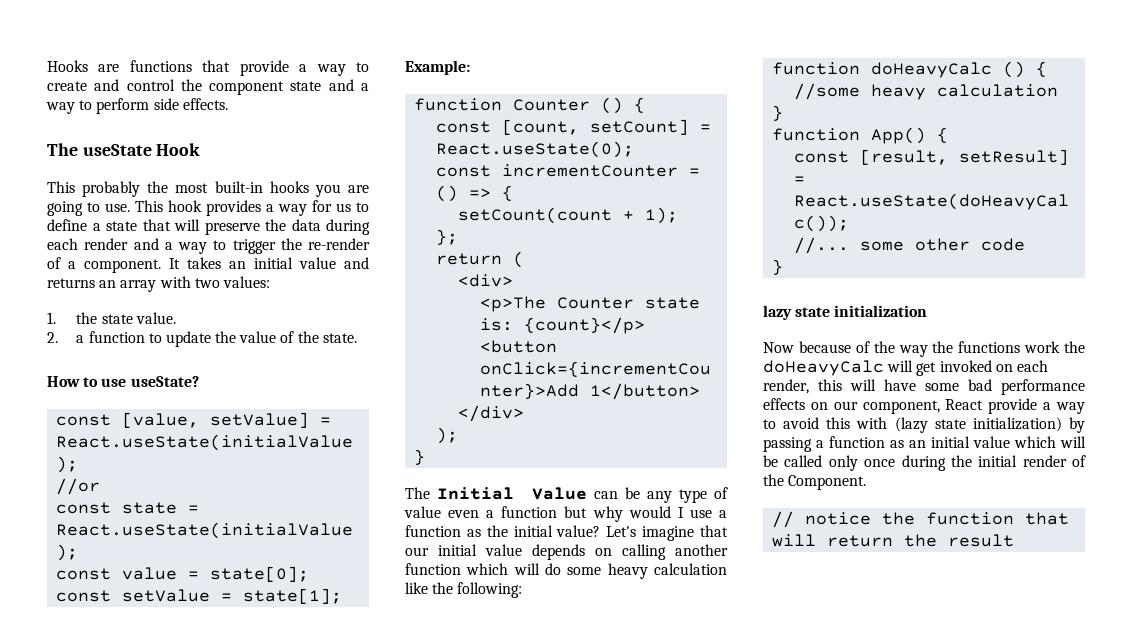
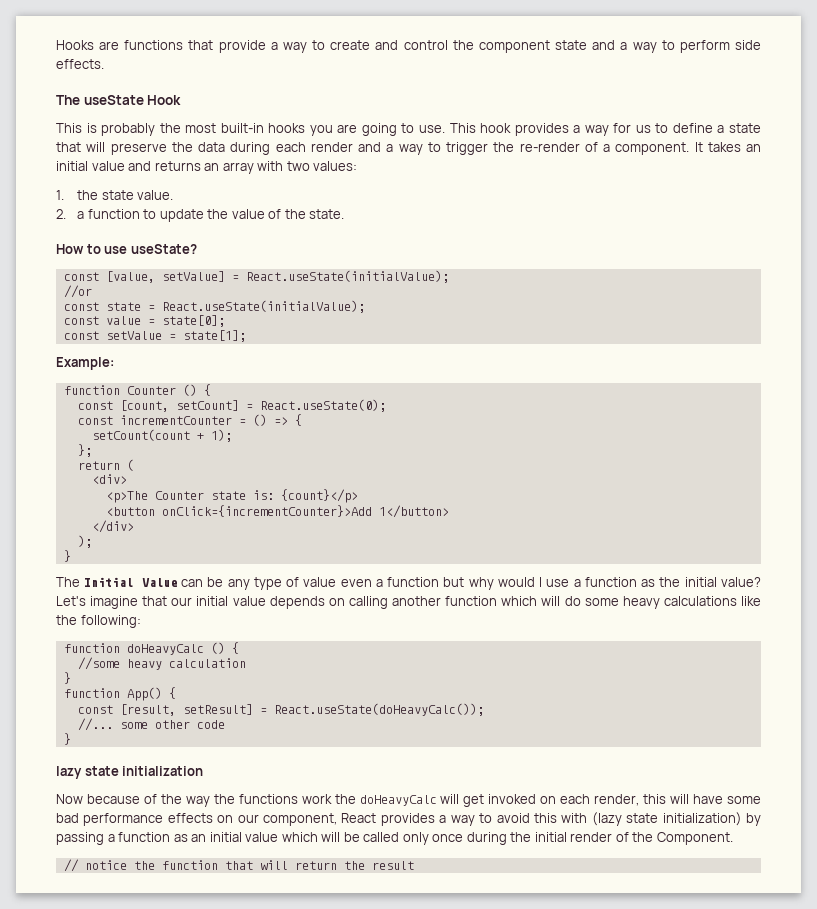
- This probably the most built-in hooks you are going to use.
+ This is probably the most built-in hooks you are going to use.
- Let's imagine that our initial value depends on calling another function which will do some heavy calculation like the following:
+ Let's imagine that our initial value depends on calling another function which will do some heavy calculations like the following:
- Now because of the way the functions work the doHeavyCalc will get invoked on each render, this will have some bad performance effects on our component, React provide a way to avoid this with (lazy state initialization) by passing a function as an initial value which will be called only once during the initial render of the Component.
+ Now because of the way the functions work the doHeavyCalc will get invoked on each render, this will have some bad performance effects on our component, React provides a way to avoid this with (lazy state initialization) by passing a function as an initial value which will be called only once during the initial render of the Component.

